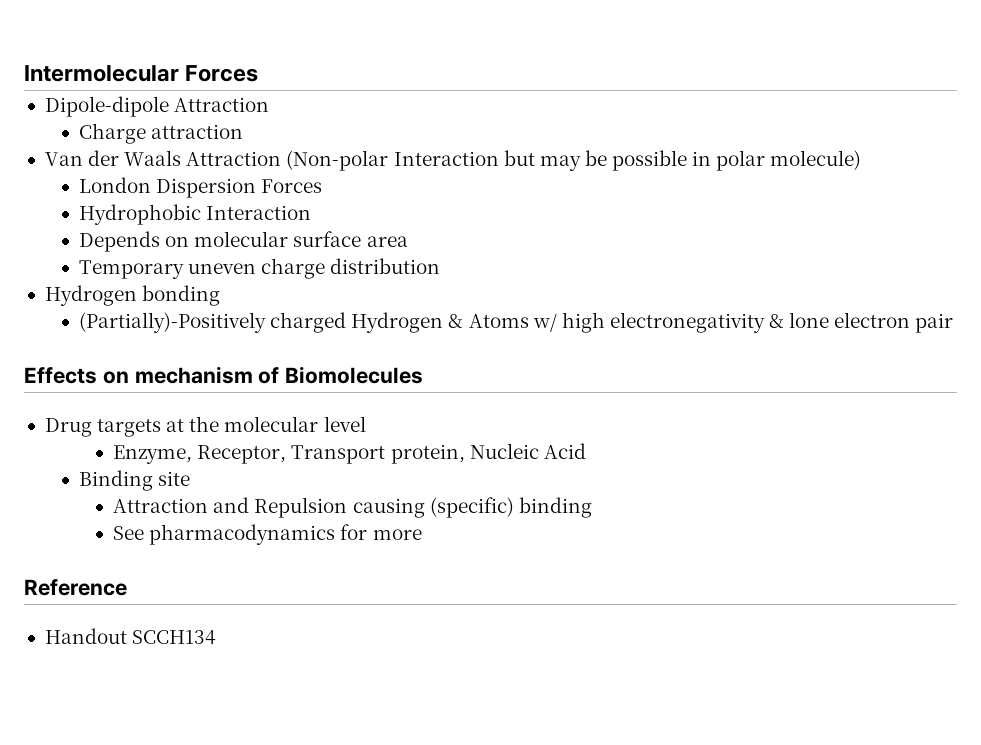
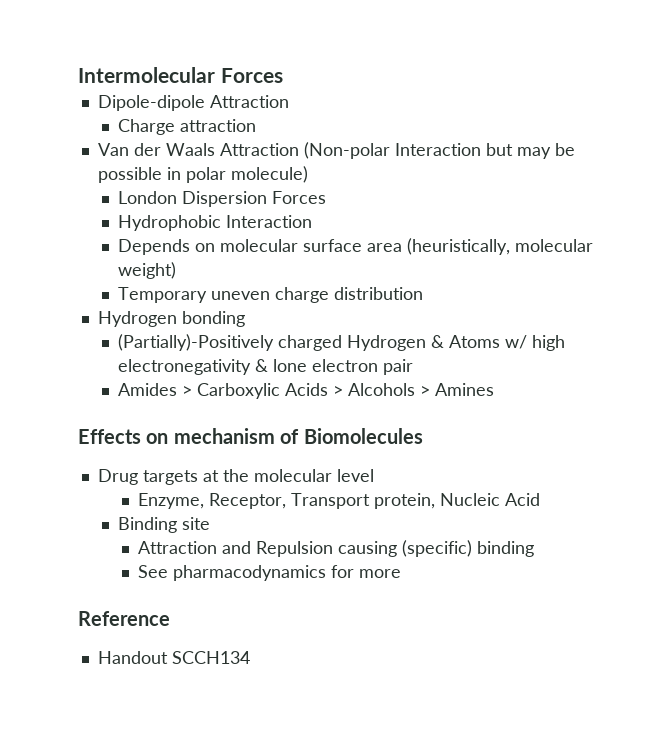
- Depends on molecular surface area
+ Depends on molecular surface area (heuristically, molecular weight)
+ Amides > Carboxylic Acids > Alcohols > Amines

